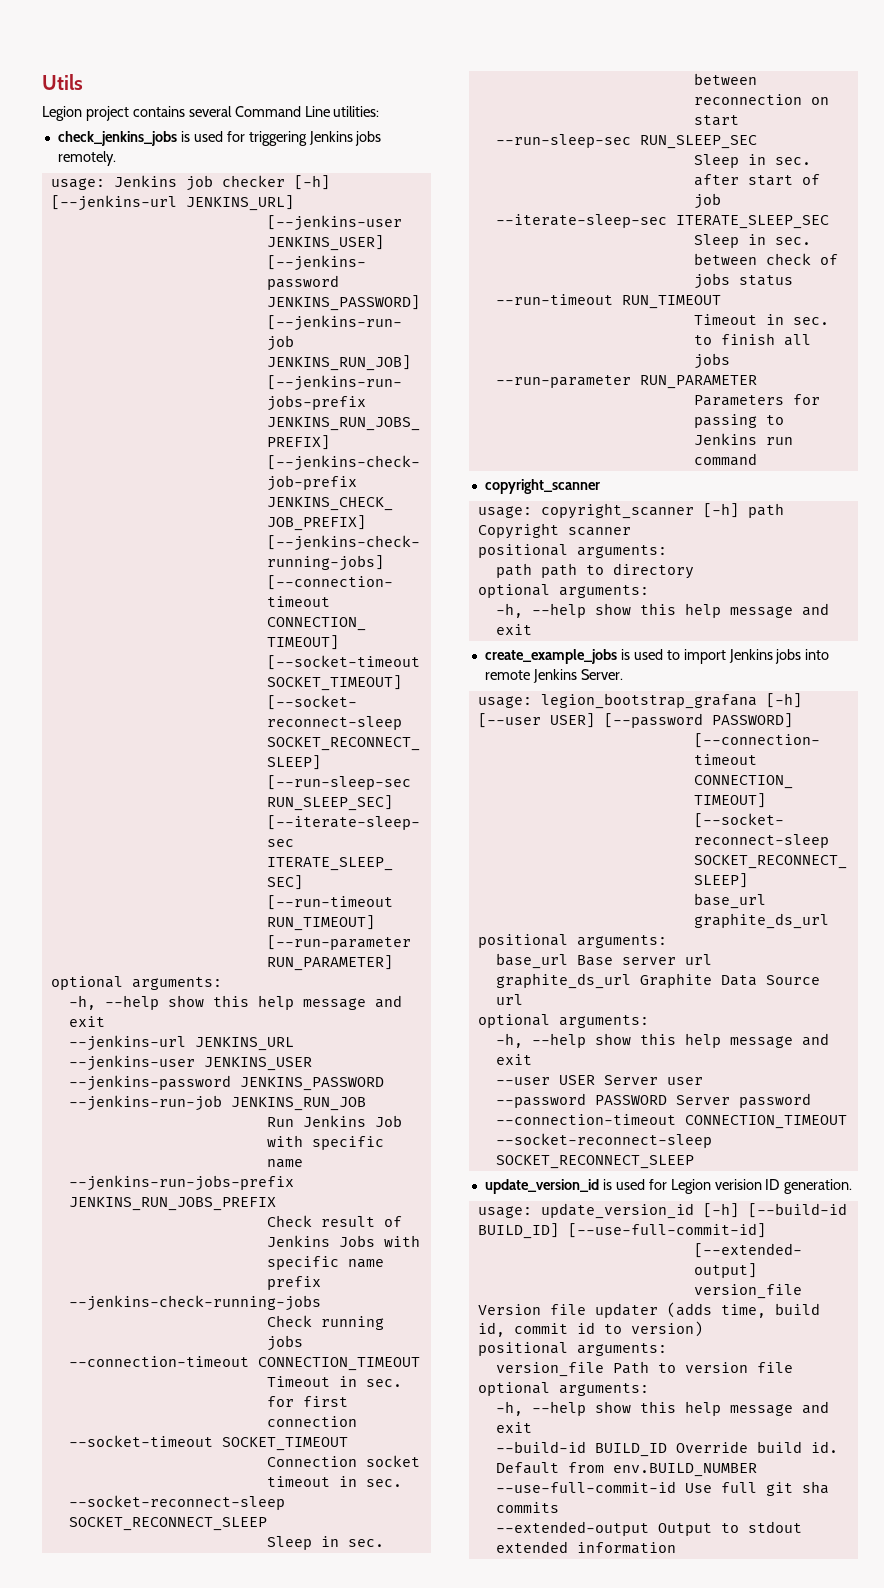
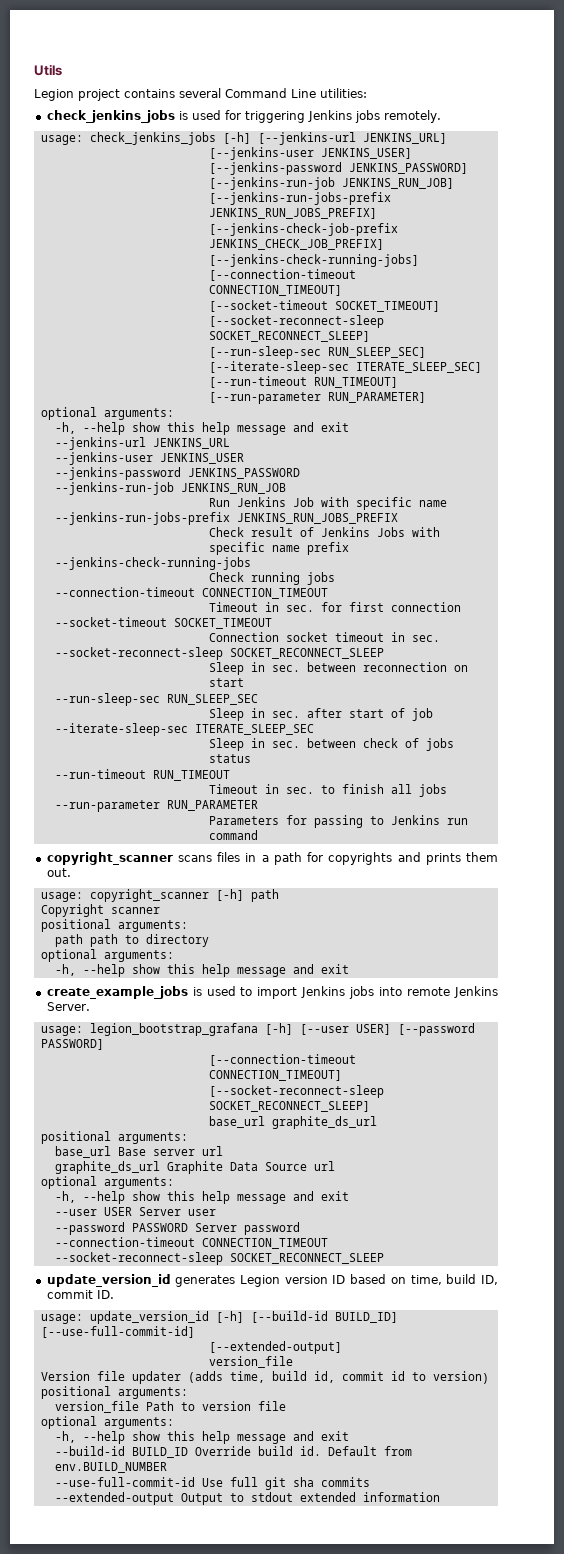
- usage: Jenkins job checker [-h] [--jenkins-url JENKINS_URL]
+ usage: check_jenkins_jobs [-h] [--jenkins-url JENKINS_URL]
  Parameters for passing to Jenkins run command
- copyright_scanner
+ copyright_scanner scans files in a path for copyrights and prints them out.
- update_version_id is used for Legion verision ID generation.
+ update_version_id generates Legion version ID based on time, build ID, commit ID.

